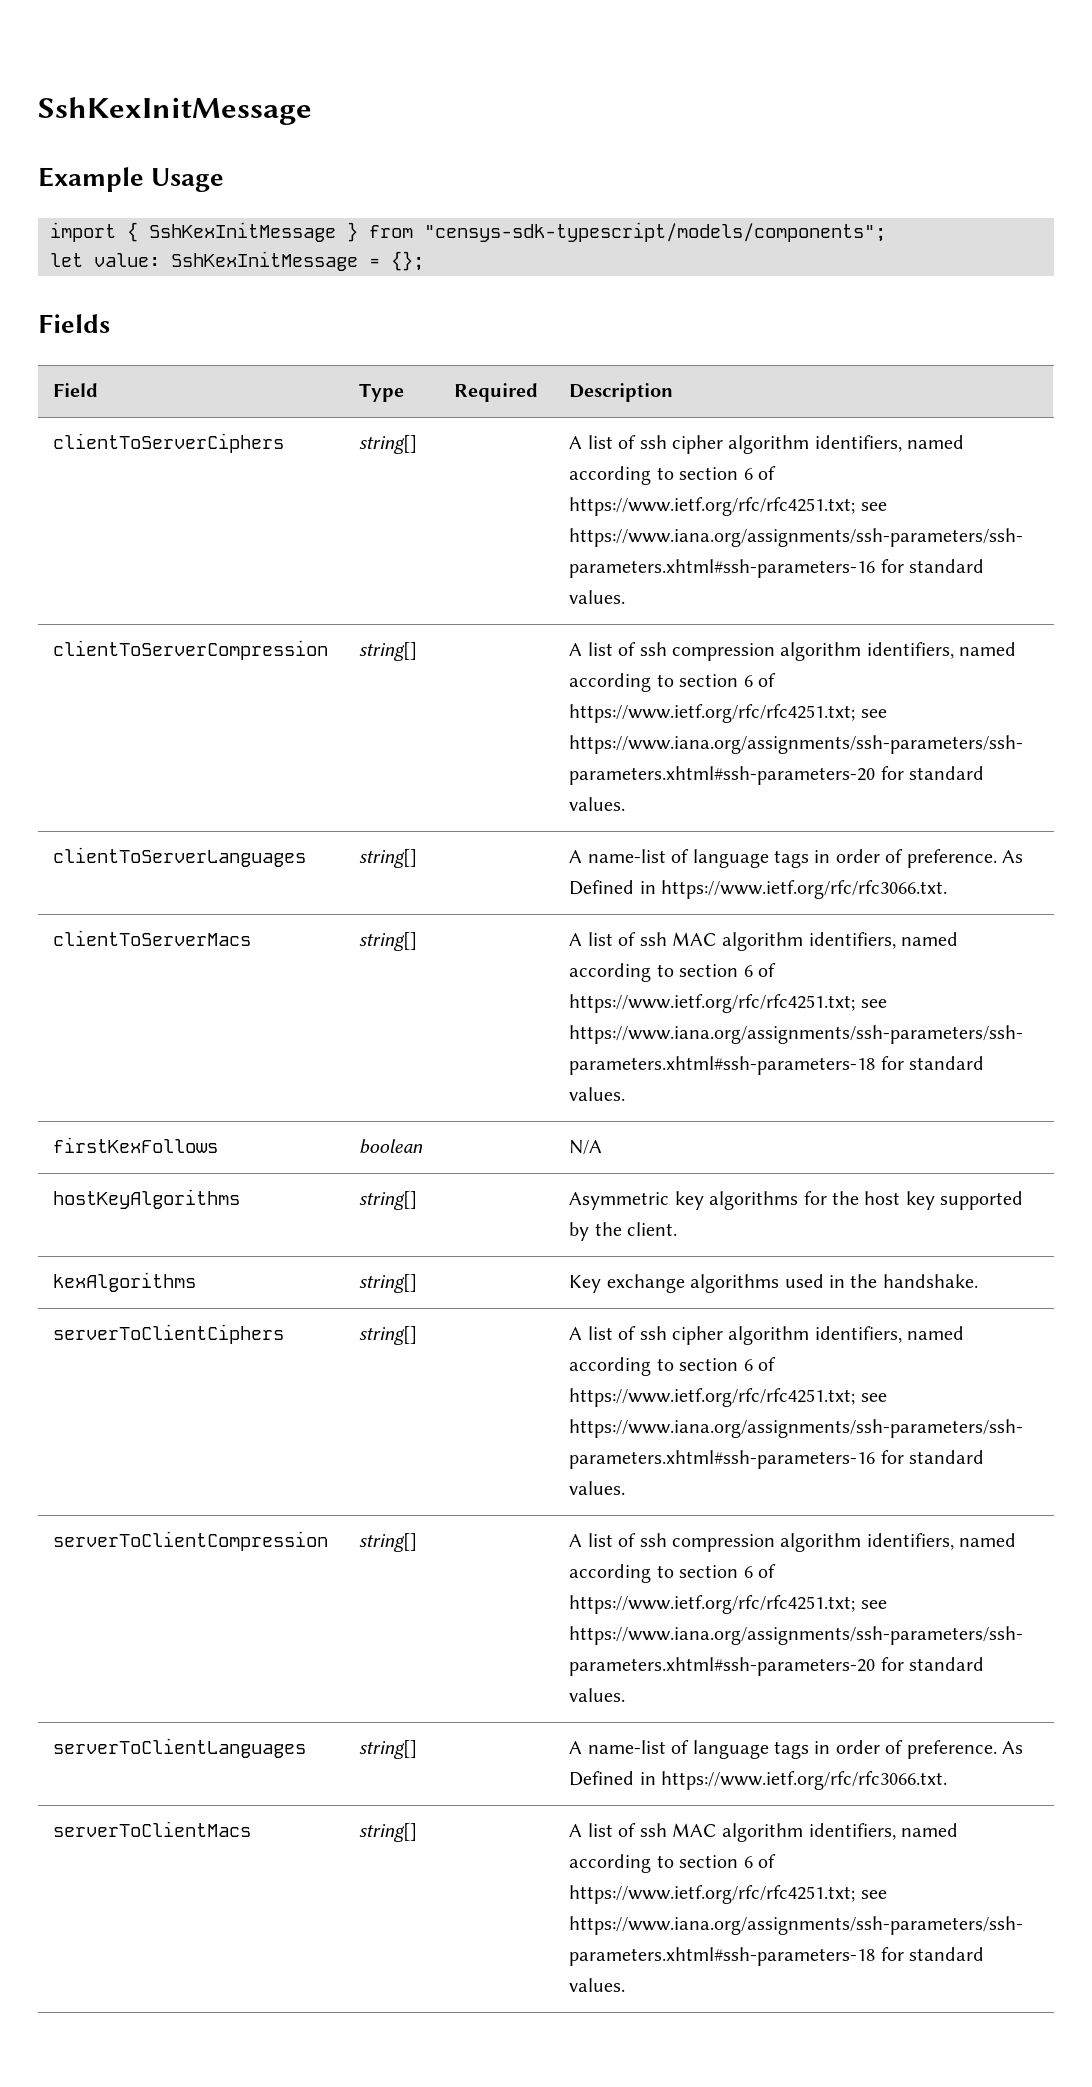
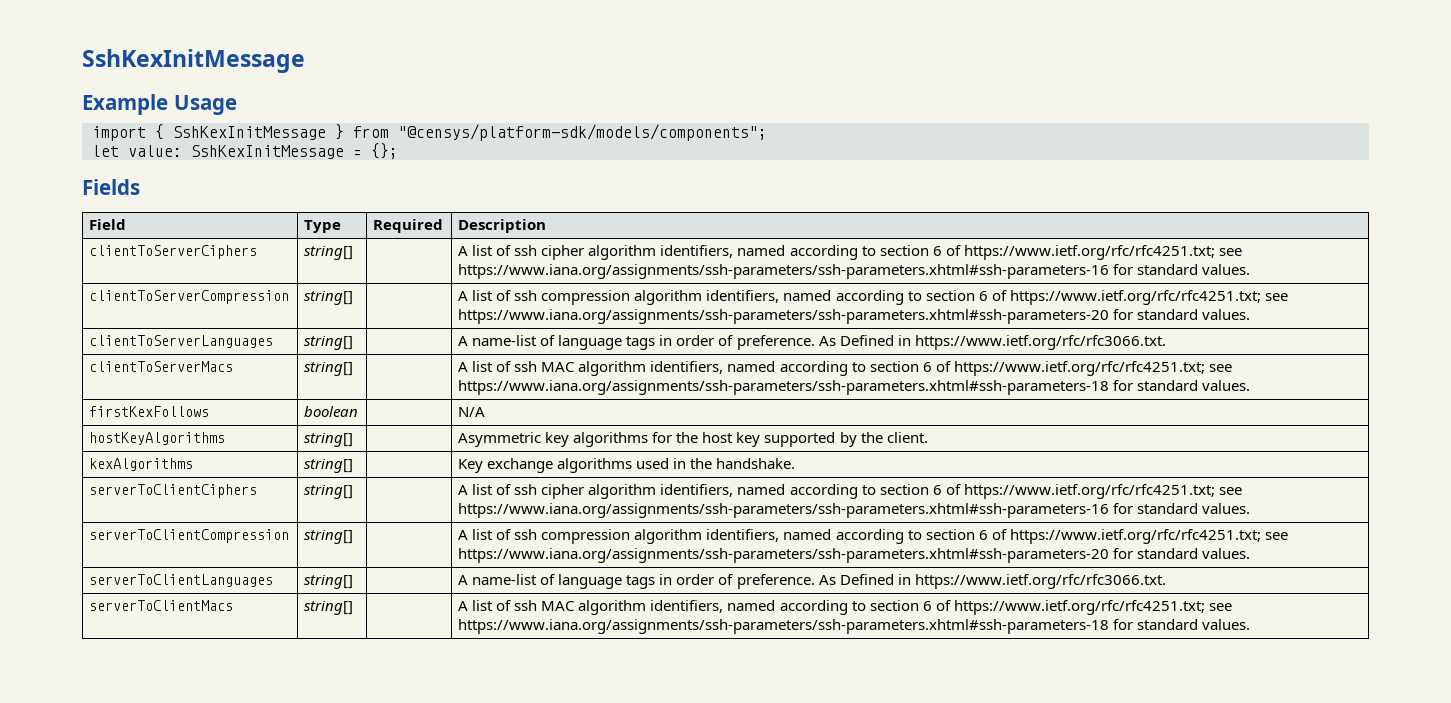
- import { SshKexInitMessage } from "censys-sdk-typescript/models/components";
+ import { SshKexInitMessage } from "@censys/platform-sdk/models/components";

